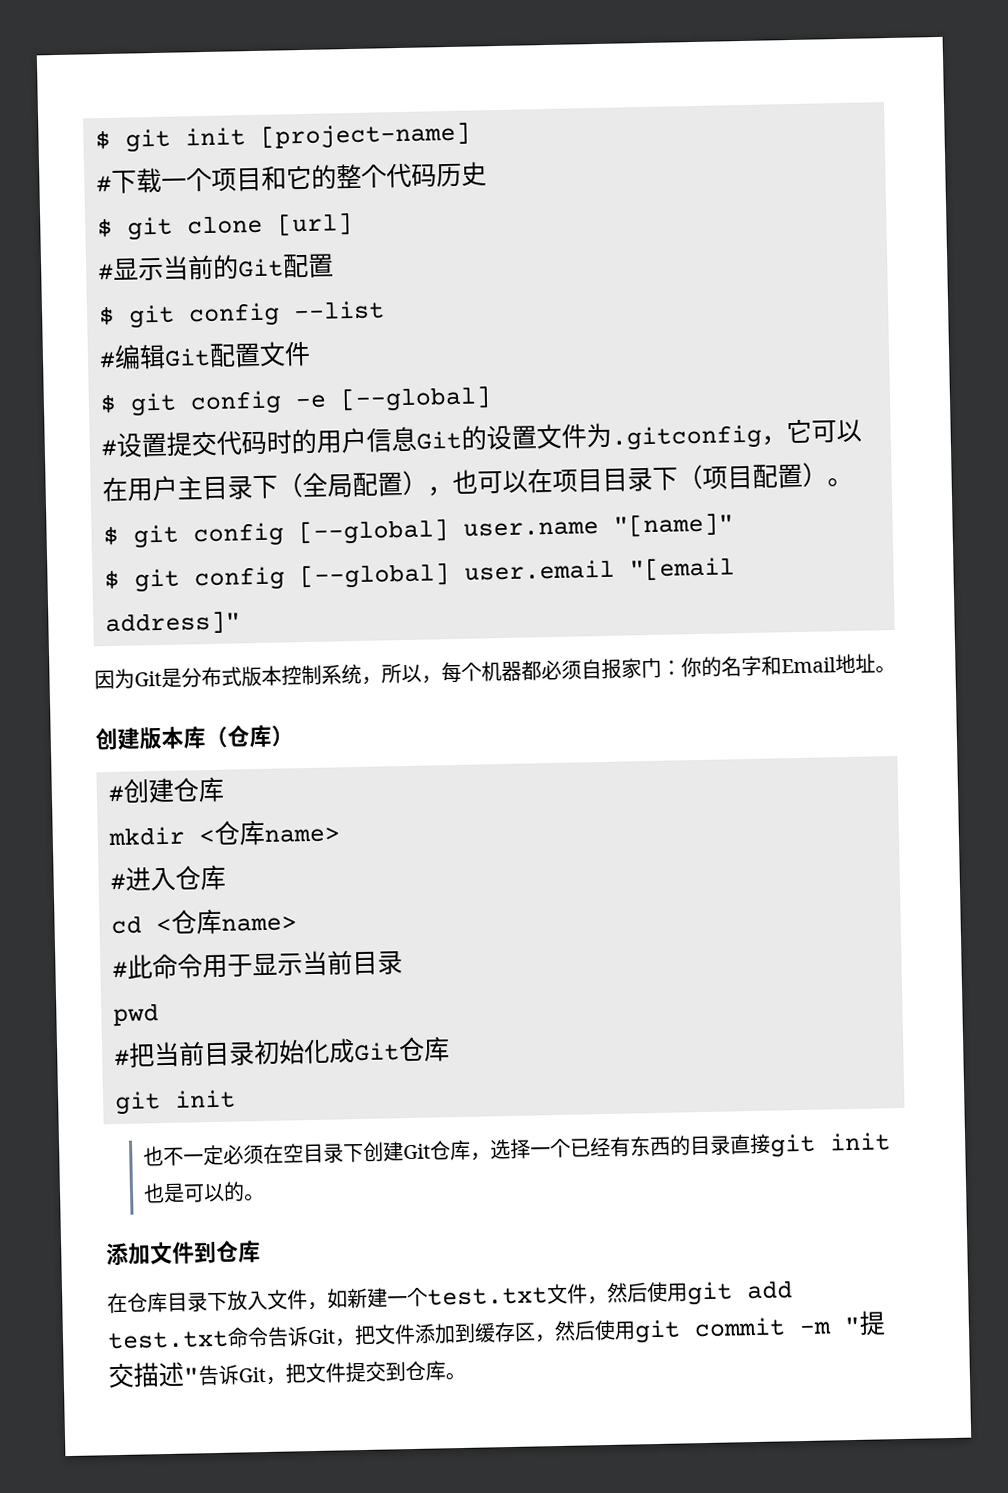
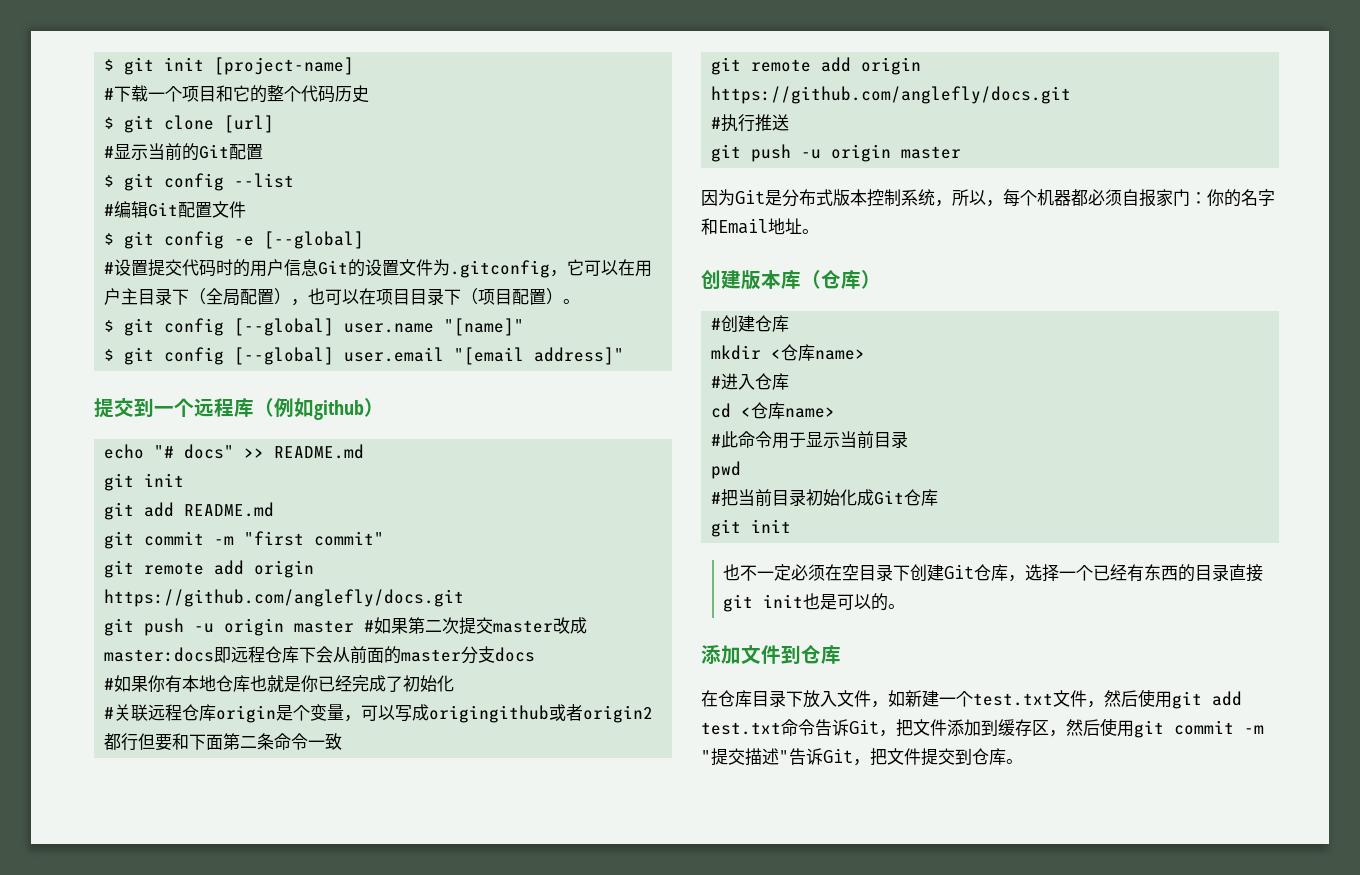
+ 提交到一个远程库（例如github）
+ echo "# docs" >> README.md
+ git init
+ git add README.md
+ git commit -m "first commit"
+ git remote add origin https://github.com/anglefly/docs.git
+ git push -u origin master #如果第二次提交master改成master:docs即远程仓库下会从前面的master分支docs
+ #如果你有本地仓库也就是你已经完成了初始化
+ #关联远程仓库origin是个变量，可以写成origingithub或者origin2都行但要和下面第二条命令一致
+ git remote add origin https://github.com/anglefly/docs.git
+ #执行推送
+ git push -u origin master

